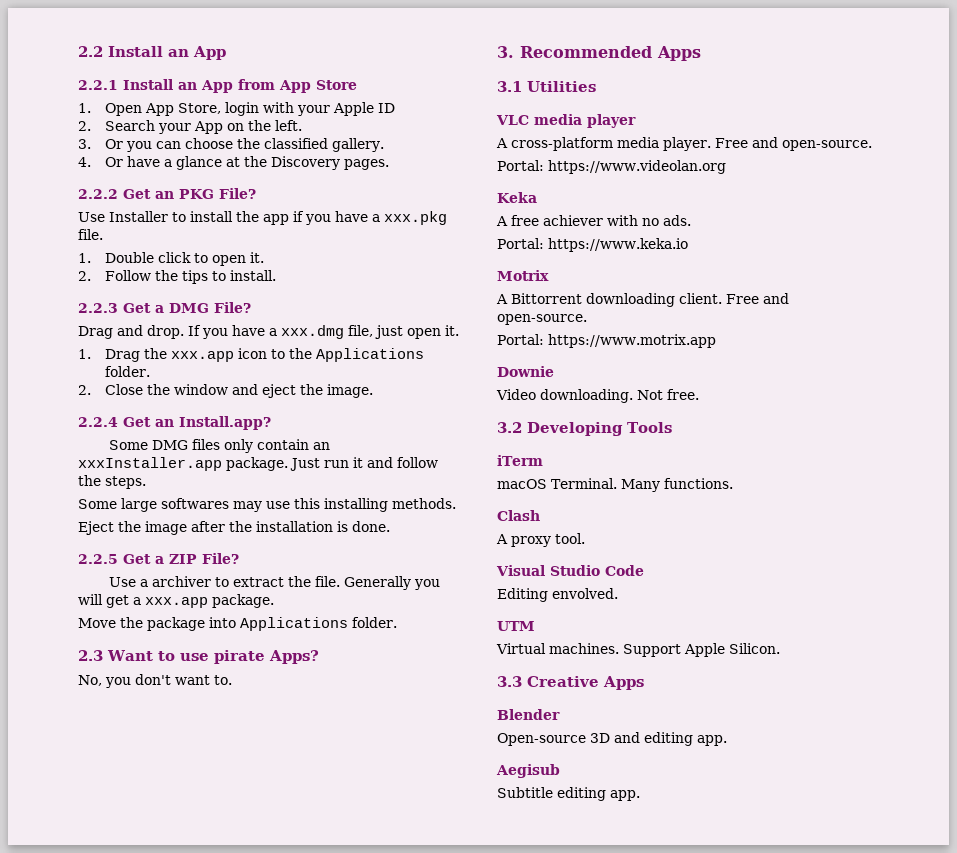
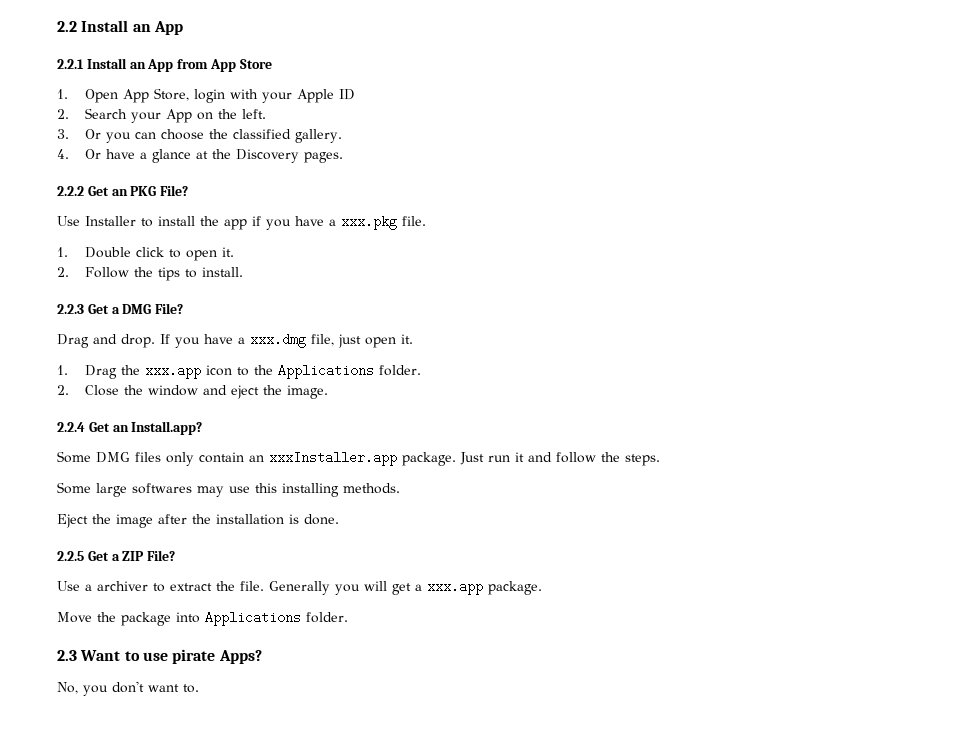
- 3. Recommended Apps
- 3.1 Utilities
- VLC media player
- A cross-platform media player. Free and open-source.
- Portal: https://www.videolan.org
- Keka
- A free achiever with no ads.
- Portal: https://www.keka.io
- Motrix
- A Bittorrent downloading client. Free and open-source.
- Portal: https://www.motrix.app
- Downie
- Video downloading. Not free.
- 3.2 Developing Tools
- iTerm
- macOS Terminal. Many functions.
- Clash
- A proxy tool.
- Visual Studio Code
- Editing envolved.
- UTM
- Virtual machines. Support Apple Silicon.
- 3.3 Creative Apps
- Blender
- Open-source 3D and editing app.
- Aegisub
- Subtitle editing app.

